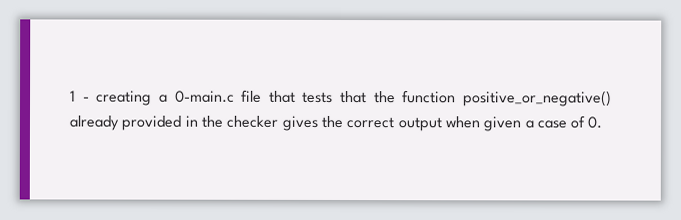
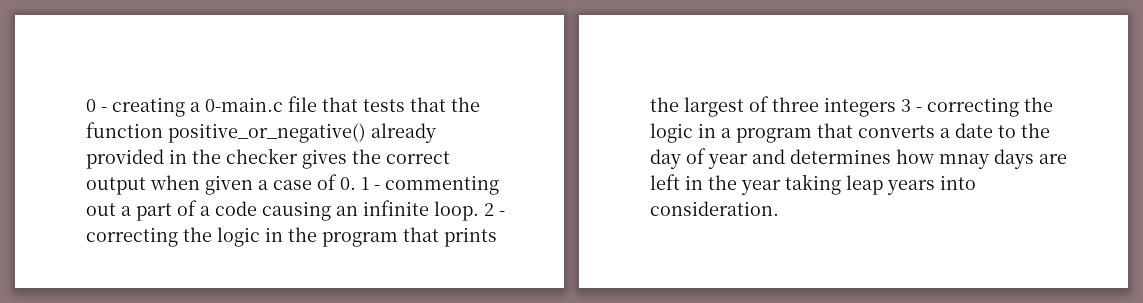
- 1 - creating a 0-main.c file that tests that the function positive_or_negative() already provided in the checker gives the correct output when given a case of 0.
+ 0 - creating a 0-main.c file that tests that the function positive_or_negative() already provided in the checker gives the correct output when given a case of 0. 1 - commenting out a part of a code causing an infinite loop. 2 - correcting the logic in the program that prints the largest of three integers 3 - correcting the logic in a program that converts a date to the day of year and determines how mnay days are left in the year taking leap years into consideration.

